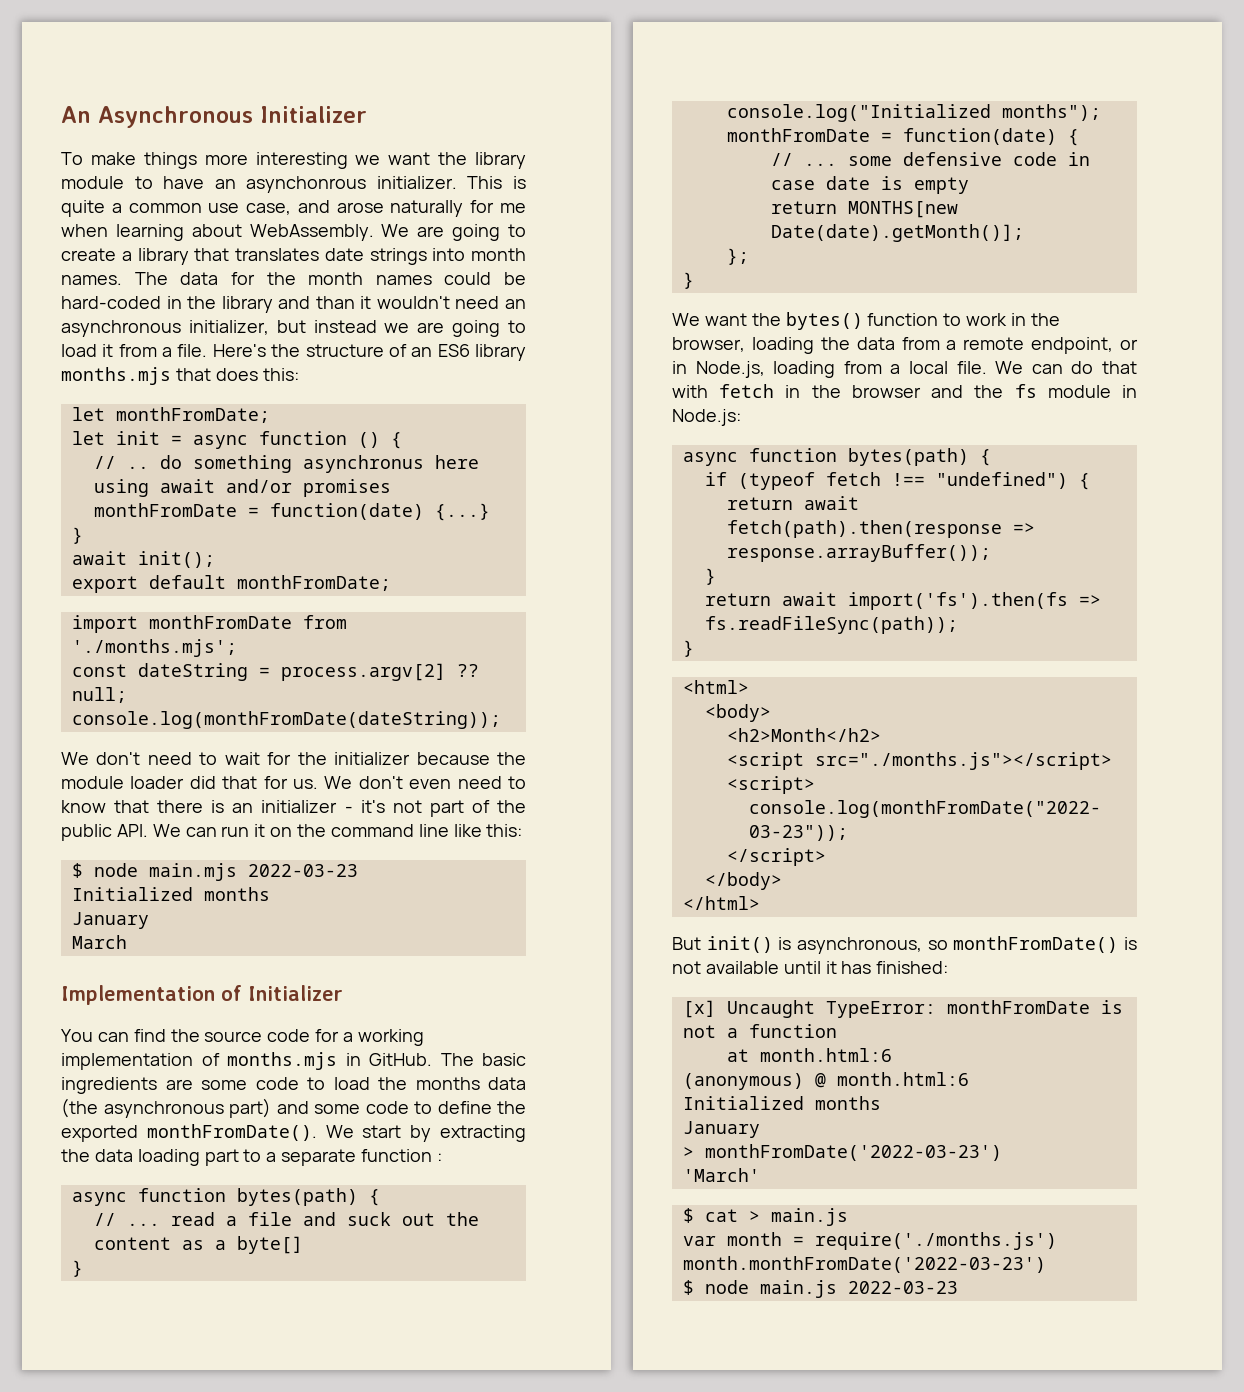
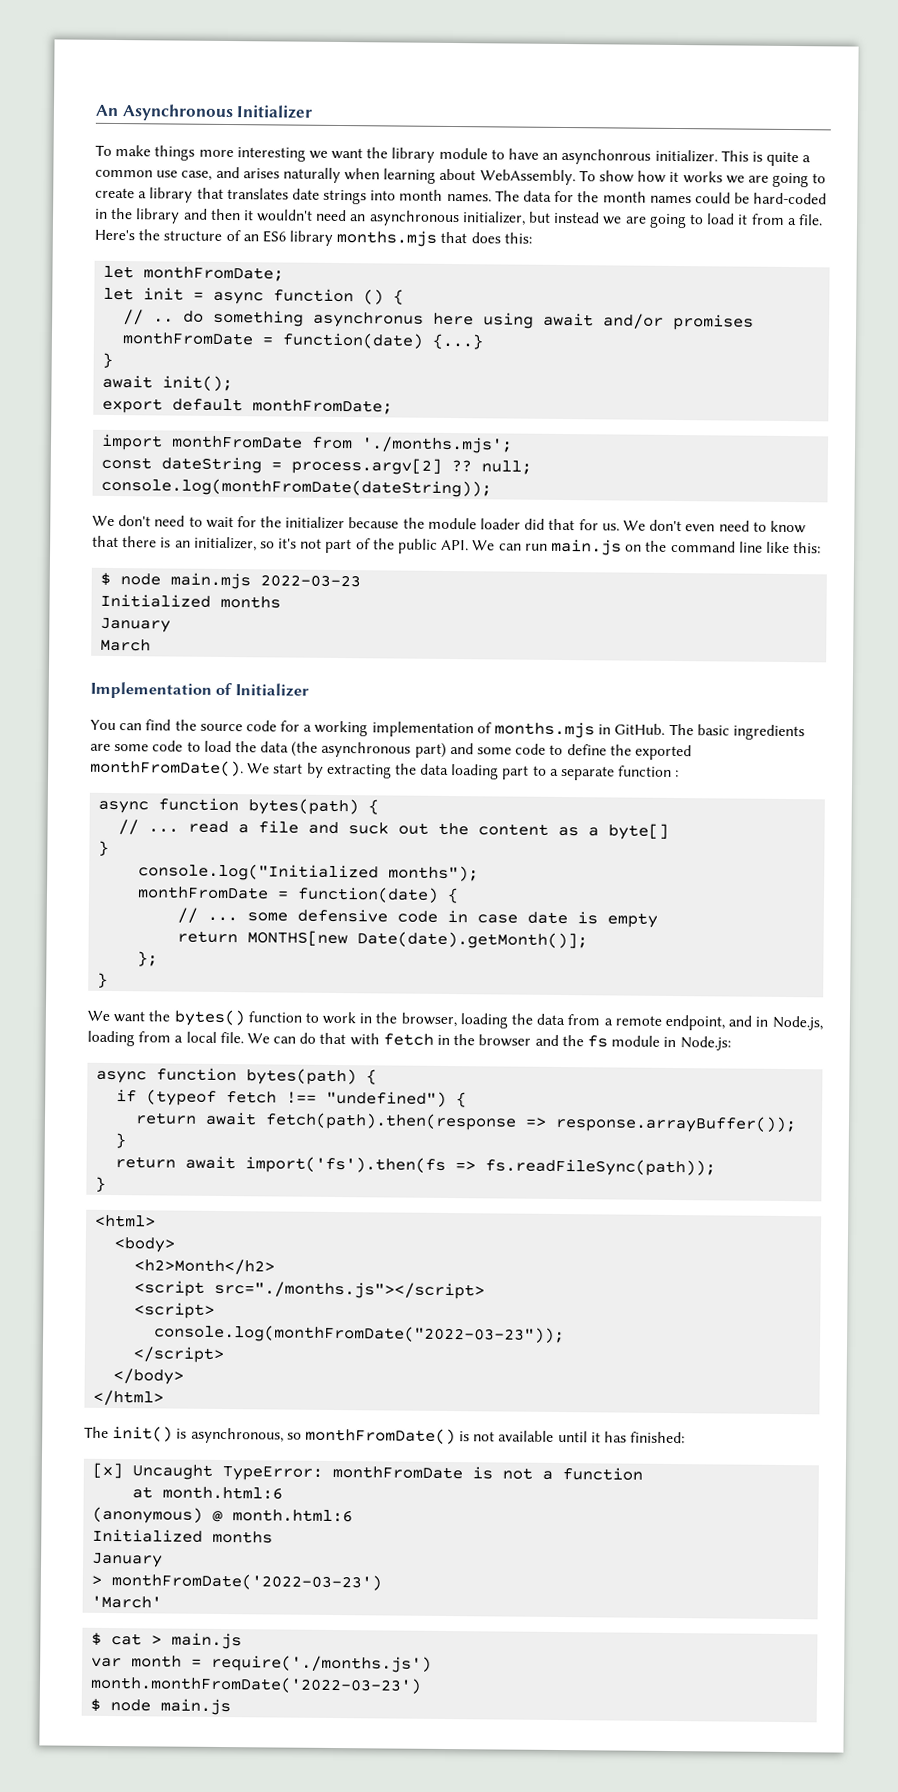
- This is quite a common use case, and arose naturally for me when learning about WebAssembly. We are going to create a library that translates date strings into month names.
+ This is quite a common use case, and arises naturally when learning about WebAssembly. To show how it works we are going to create a library that translates date strings into month names.
- The data for the month names could be hard-coded in the library and than it wouldn't need an asynchronous initializer, but instead we are going to load it from a file.
+ The data for the month names could be hard-coded in the library and then it wouldn't need an asynchronous initializer, but instead we are going to load it from a file.
- We don't even need to know that there is an initializer - it's not part of the public API. We can run it on the command line like this:
+ We don't even need to know that there is an initializer, so it's not part of the public API. We can run main.js on the command line like this:
- The basic ingredients are some code to load the months data (the asynchronous part) and some code to define the exported monthFromDate().
+ The basic ingredients are some code to load the data (the asynchronous part) and some code to define the exported monthFromDate().
- We want the bytes() function to work in the browser, loading the data from a remote endpoint, or in Node.js, loading from a local file.
+ We want the bytes() function to work in the browser, loading the data from a remote endpoint, and in Node.js, loading from a local file.
- But init() is asynchronous, so monthFromDate() is not available until it has finished:
+ The init() is asynchronous, so monthFromDate() is not available until it has finished:
- $ node main.js 2022-03-23
+ $ node main.js

